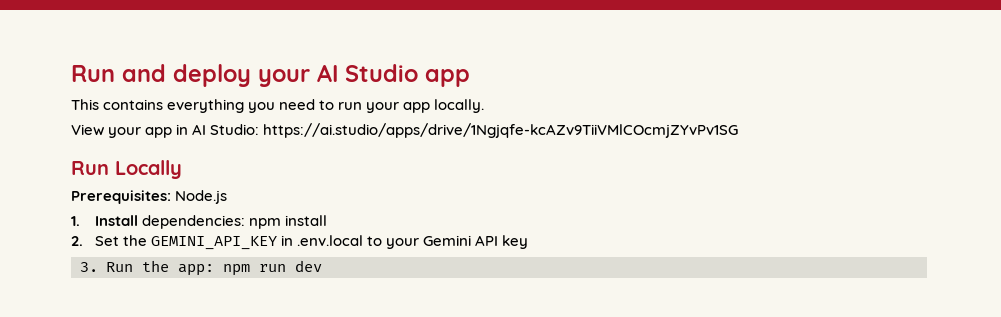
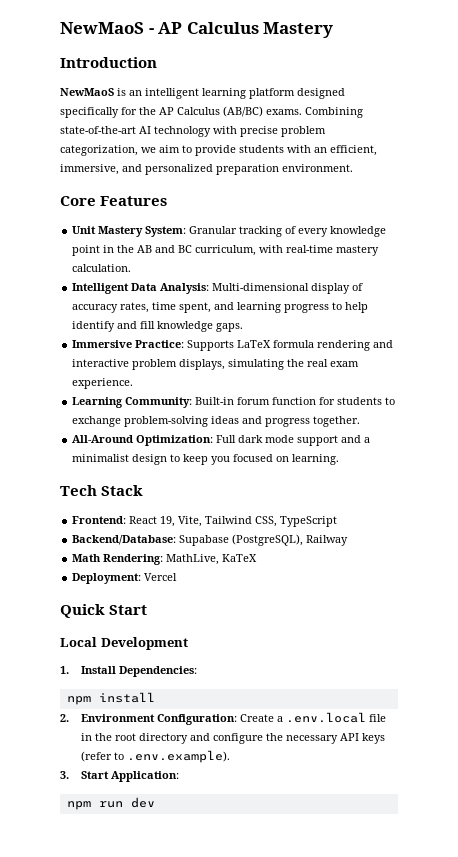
- Run and deploy your AI Studio app
- This contains everything you need to run your app locally.
- View your app in AI Studio: https://ai.studio/apps/drive/1Ngjqfe-kcAZv9TiiVMlCOcmjZYvPv1SG
- Run Locally
- Prerequisites: Node.js
+ NewMaoS - AP Calculus Mastery
+ Introduction
+ NewMaoS is an intelligent learning platform designed specifically for the AP Calculus (AB/BC) exams. Combining state-of-the-art AI technology with precise problem categorization, we aim to provide students with an efficient, immersive, and personalized preparation environment.
+ Core Features
+ Unit Mastery System: Granular tracking of every knowledge point in the AB and BC curriculum, with real-time mastery calculation.
+ Intelligent Data Analysis: Multi-dimensional display of accuracy rates, time spent, and learning progress to help identify and fill knowledge gaps.
+ Immersive Practice: Supports LaTeX formula rendering and interactive problem displays, simulating the real exam experience.
+ Learning Community: Built-in forum function for students to exchange problem-solving ideas and progress together.
+ All-Around Optimization: Full dark mode support and a minimalist design to keep you focused on learning.
+ Tech Stack
+ Frontend: React 19, Vite, Tailwind CSS, TypeScript
+ Backend/Database: Supabase (PostgreSQL), Railway
+ Math Rendering: MathLive, KaTeX
+ Deployment: Vercel
+ Quick Start
+ Local Development
- 1. Install dependencies: npm install
+ 1. Install Dependencies:
+ npm install
- 2. Set the GEMINI_API_KEY in .env.local to your Gemini API key
- 3. Run the app: npm run dev
+ 2. Environment Configuration: Create a .env.local file in the root directory and configure the necessary API keys (refer to .env.example).
+ 3. Start Application:
+ npm run dev

